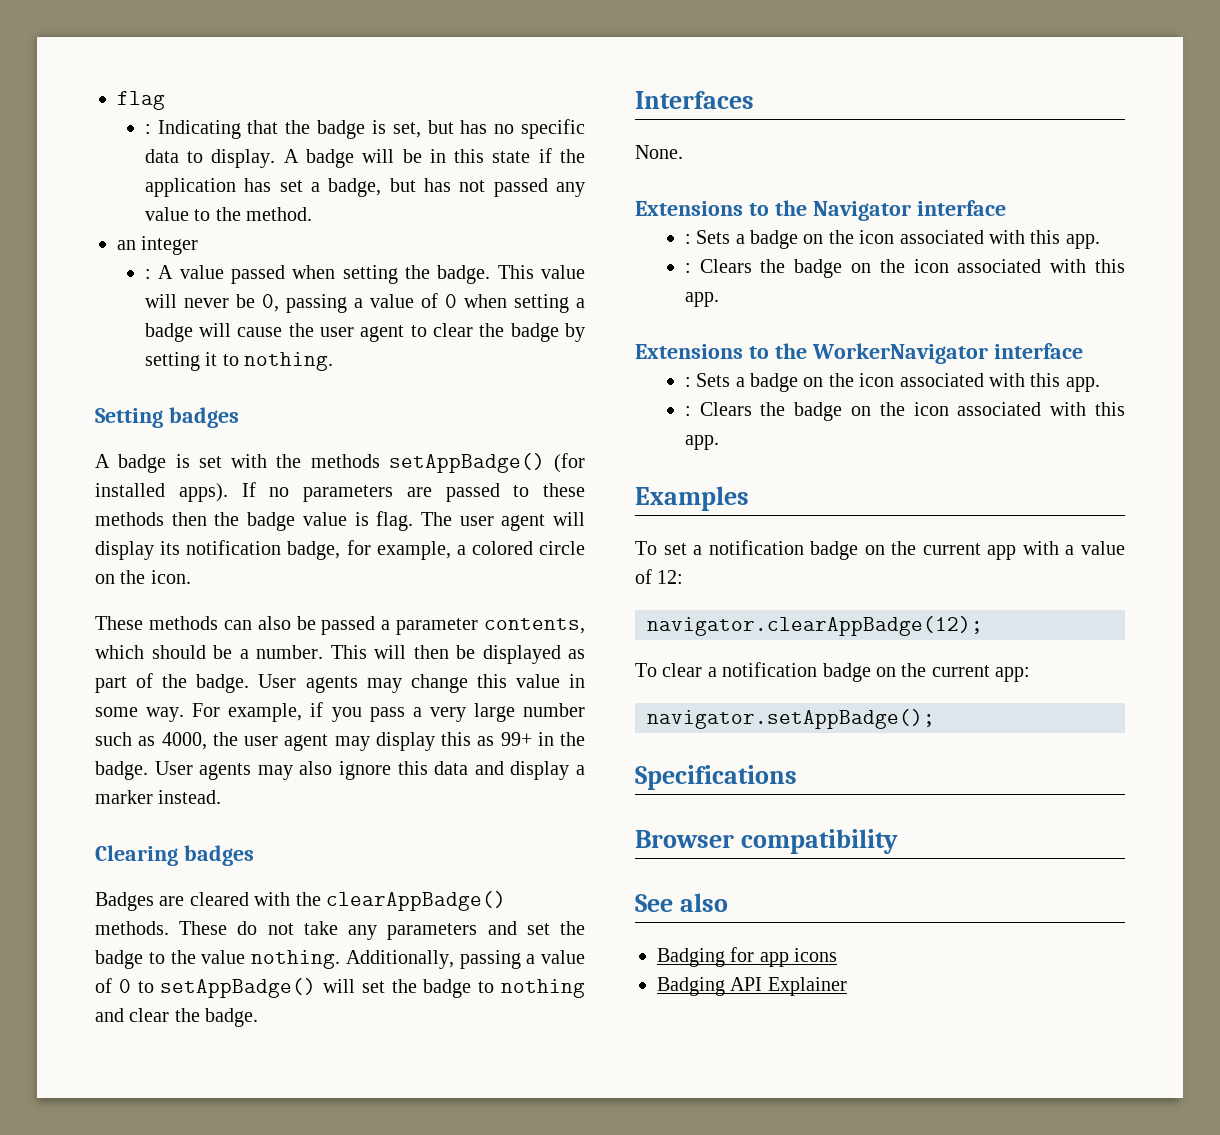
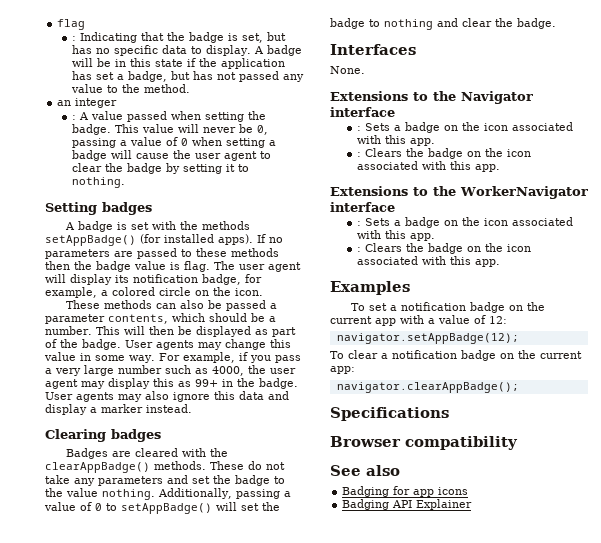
- navigator.clearAppBadge(12);
+ navigator.setAppBadge(12);
- navigator.setAppBadge();
+ navigator.clearAppBadge();

